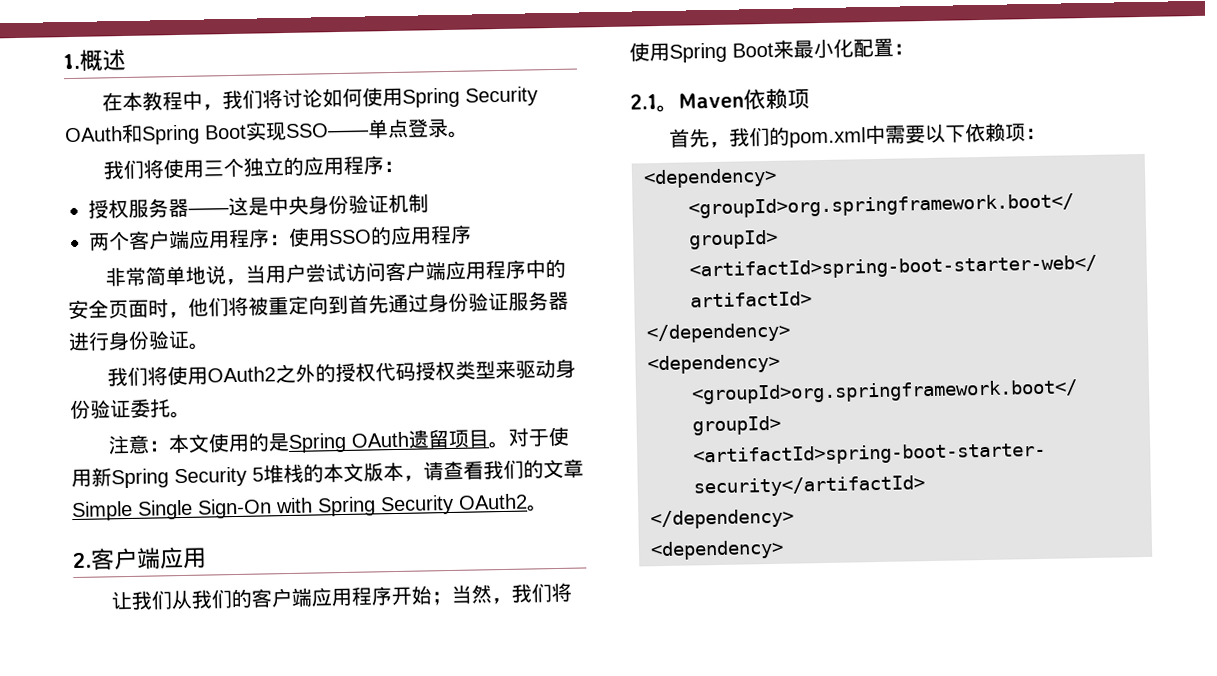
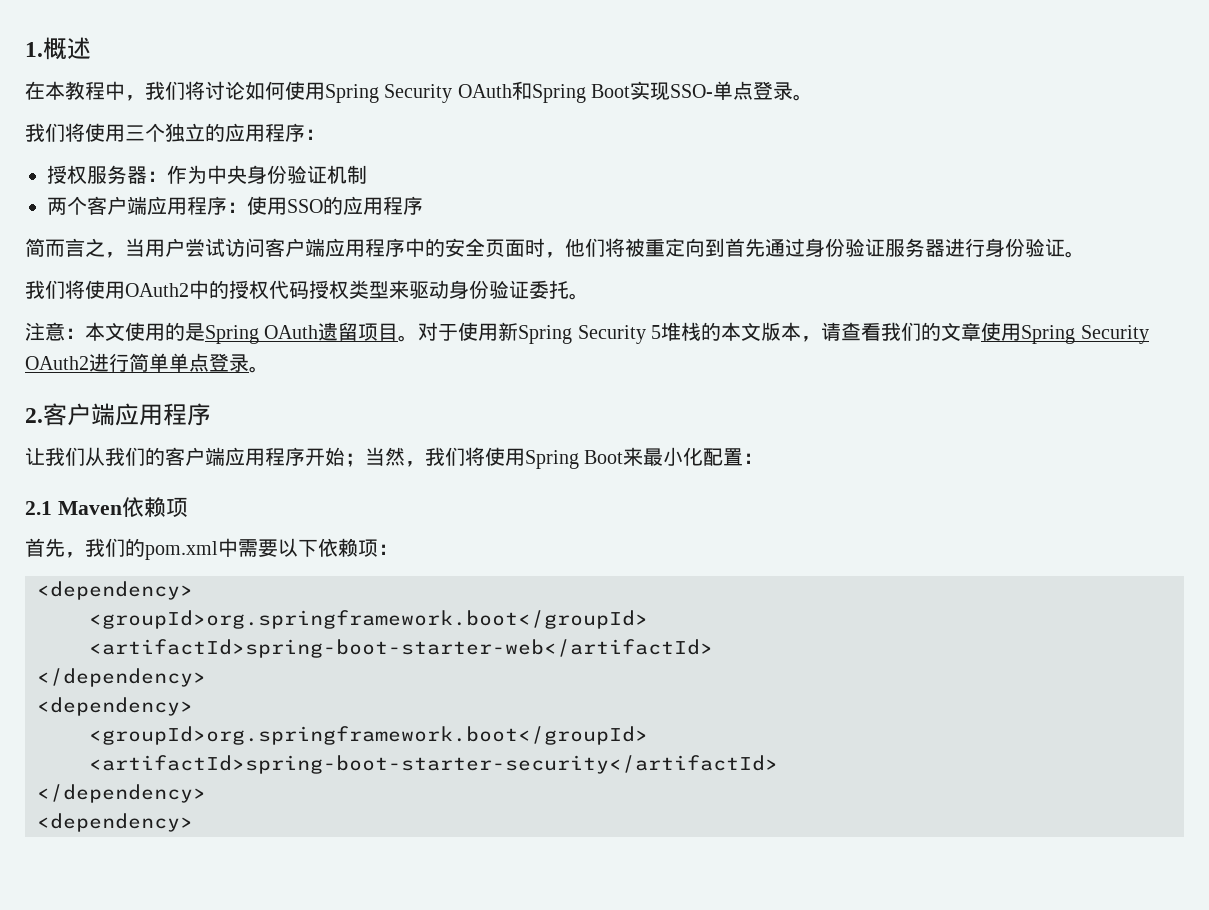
- 在本教程中，我们将讨论如何使用Spring Security OAuth和Spring Boot实现SSO——单点登录。
+ 在本教程中，我们将讨论如何使用Spring Security OAuth和Spring Boot实现SSO-单点登录。
- 授权服务器——这是中央身份验证机制
+ 授权服务器：作为中央身份验证机制
- 非常简单地说，当用户尝试访问客户端应用程序中的安全页面时，他们将被重定向到首先通过身份验证服务器进行身份验证。
+ 简而言之，当用户尝试访问客户端应用程序中的安全页面时，他们将被重定向到首先通过身份验证服务器进行身份验证。
- 我们将使用OAuth2之外的授权代码授权类型来驱动身份验证委托。
+ 我们将使用OAuth2中的授权代码授权类型来驱动身份验证委托。
- 对于使用新Spring Security 5堆栈的本文版本，请查看我们的文章Simple Single Sign-On with Spring Security OAuth2。
+ 对于使用新Spring Security 5堆栈的本文版本，请查看我们的文章使用Spring Security OAuth2进行简单单点登录。
- 2.客户端应用
+ 2.客户端应用程序
- 2.1。Maven依赖项
+ 2.1 Maven依赖项

